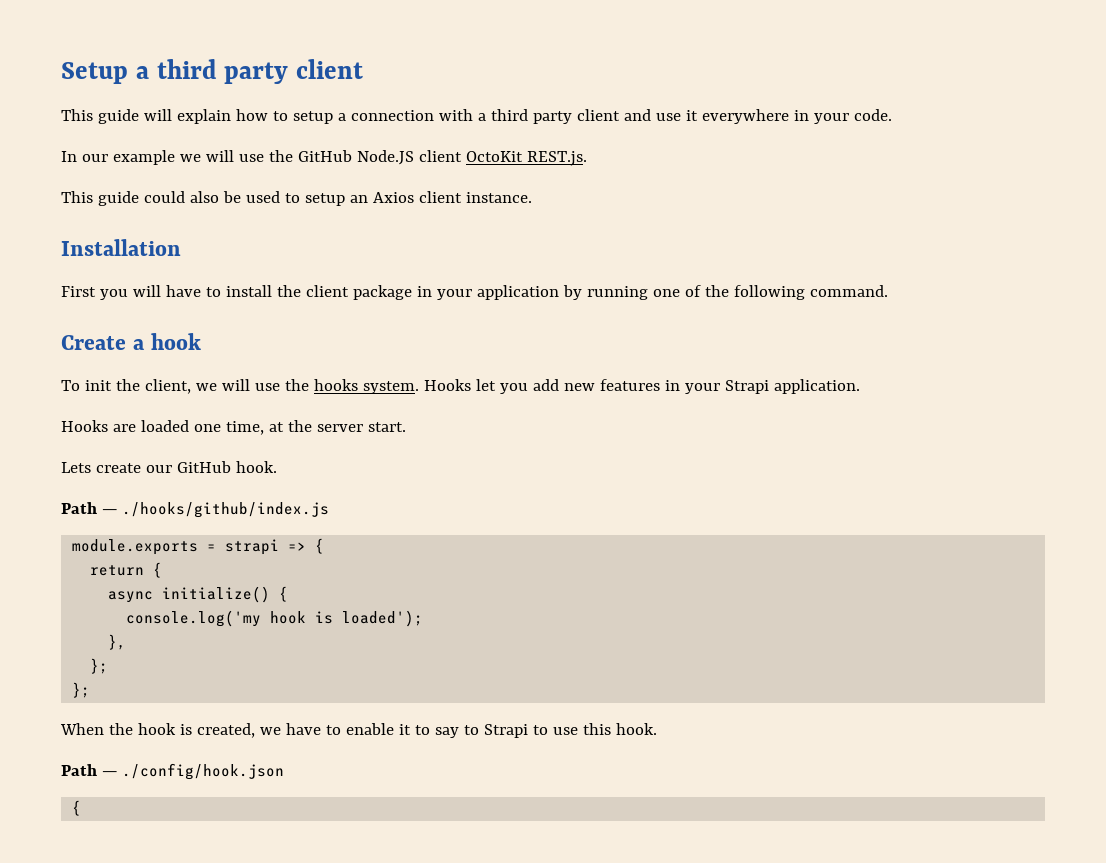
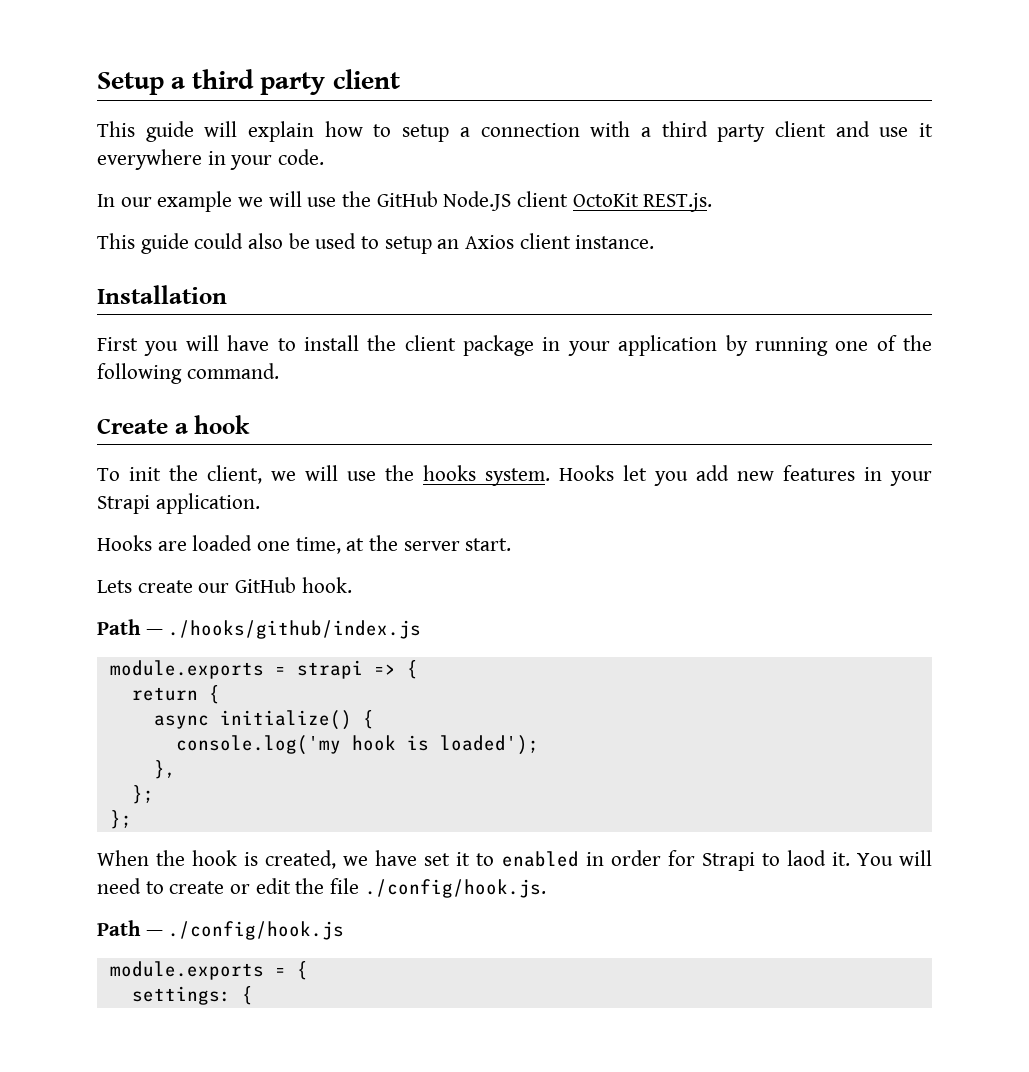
- When the hook is created, we have to enable it to say to Strapi to use this hook.
- Path — ./config/hook.json
- {
+ When the hook is created, we have set it to enabled in order for Strapi to laod it. You will need to create or edit the file ./config/hook.js.
+ Path — ./config/hook.js
+ module.exports = {
+ settings: {

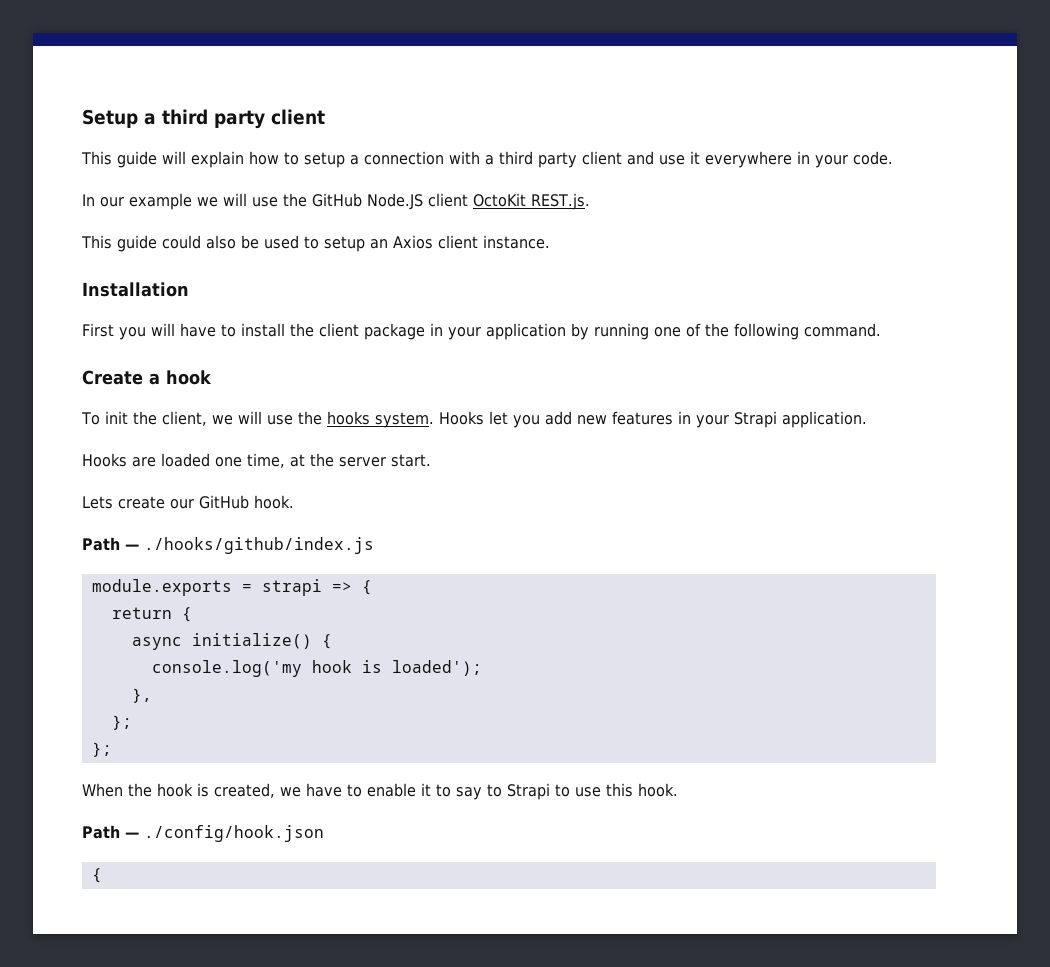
- When the hook is created, we have set it to enabled in order for Strapi to laod it. You will need to create or edit the file ./config/hook.js.
- Path — ./config/hook.js
- module.exports = {
- settings: {
+ When the hook is created, we have to enable it to say to Strapi to use this hook.
+ Path — ./config/hook.json
+ {

